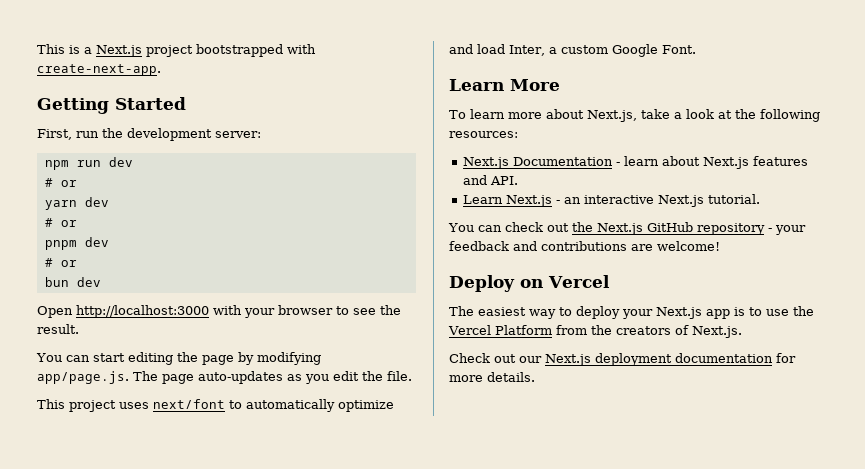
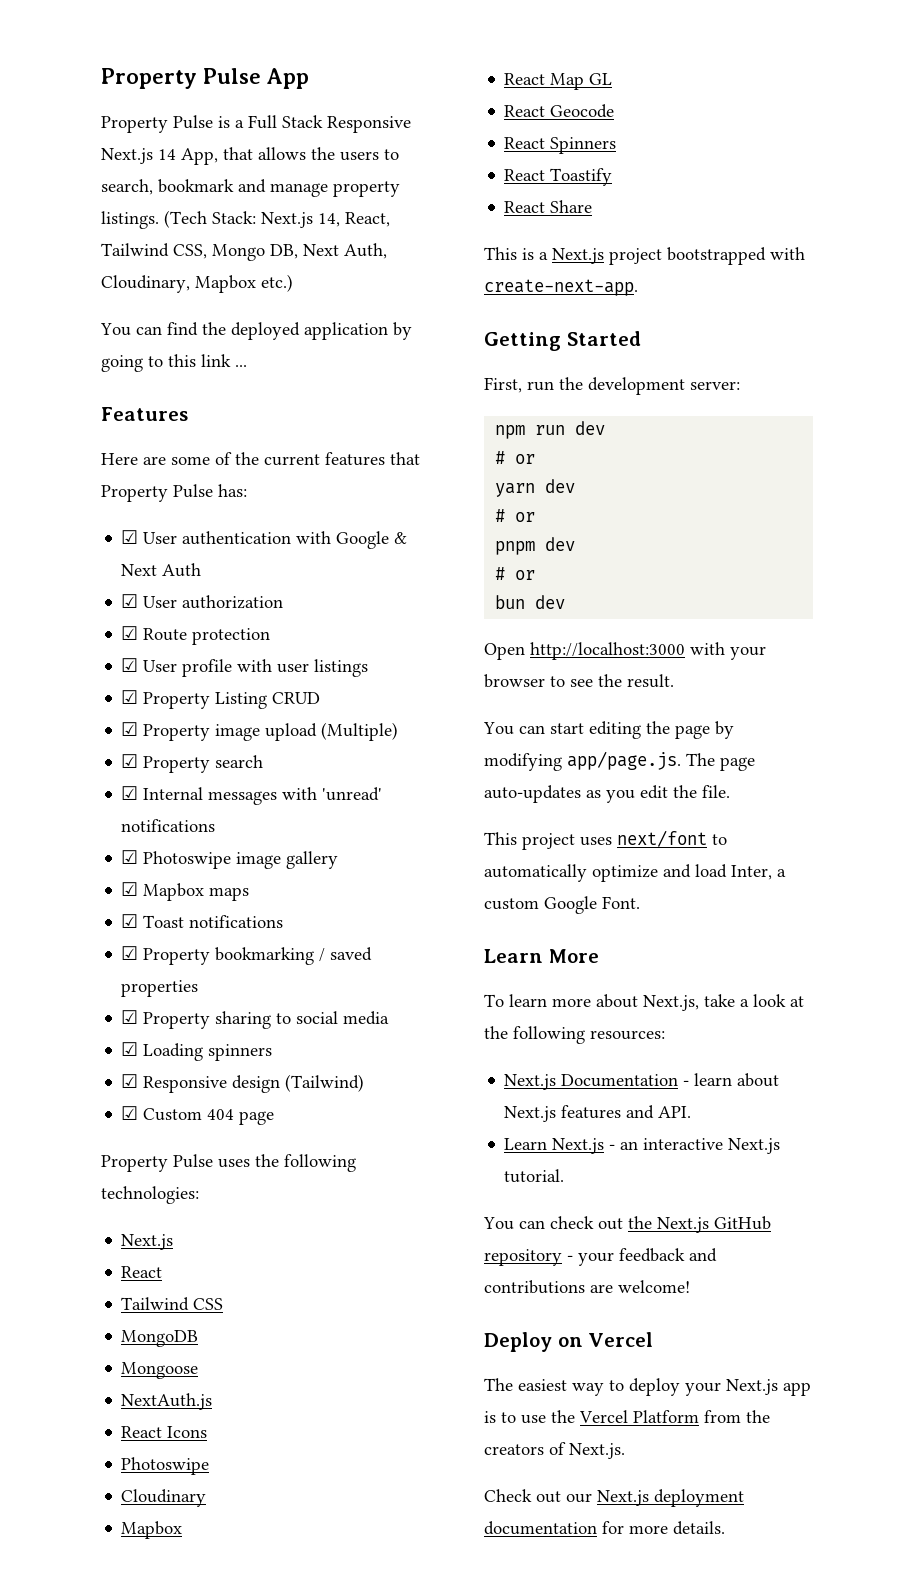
+ Property Pulse App
+ Property Pulse is a Full Stack Responsive Next.js 14 App, that allows the users to search, bookmark and manage property listings. (Tech Stack: Next.js 14, React, Tailwind CSS, Mongo DB, Next Auth, Cloudinary, Mapbox etc.)
+ You can find the deployed application by going to this link ...
+ Features
+ Here are some of the current features that Property Pulse has:
+ ☑ User authentication with Google & Next Auth
+ ☑ User authorization
+ ☑ Route protection
+ ☑ User profile with user listings
+ ☑ Property Listing CRUD
+ ☑ Property image upload (Multiple)
+ ☑ Property search
+ ☑ Internal messages with 'unread' notifications
+ ☑ Photoswipe image gallery
+ ☑ Mapbox maps
+ ☑ Toast notifications
+ ☑ Property bookmarking / saved properties
+ ☑ Property sharing to social media
+ ☑ Loading spinners
+ ☑ Responsive design (Tailwind)
+ ☑ Custom 404 page
+ Property Pulse uses the following technologies:
+ Next.js
+ React
+ Tailwind CSS
+ MongoDB
+ Mongoose
+ NextAuth.js
+ React Icons
+ Photoswipe
+ Cloudinary
+ Mapbox
+ React Map GL
+ React Geocode
+ React Spinners
+ React Toastify
+ React Share

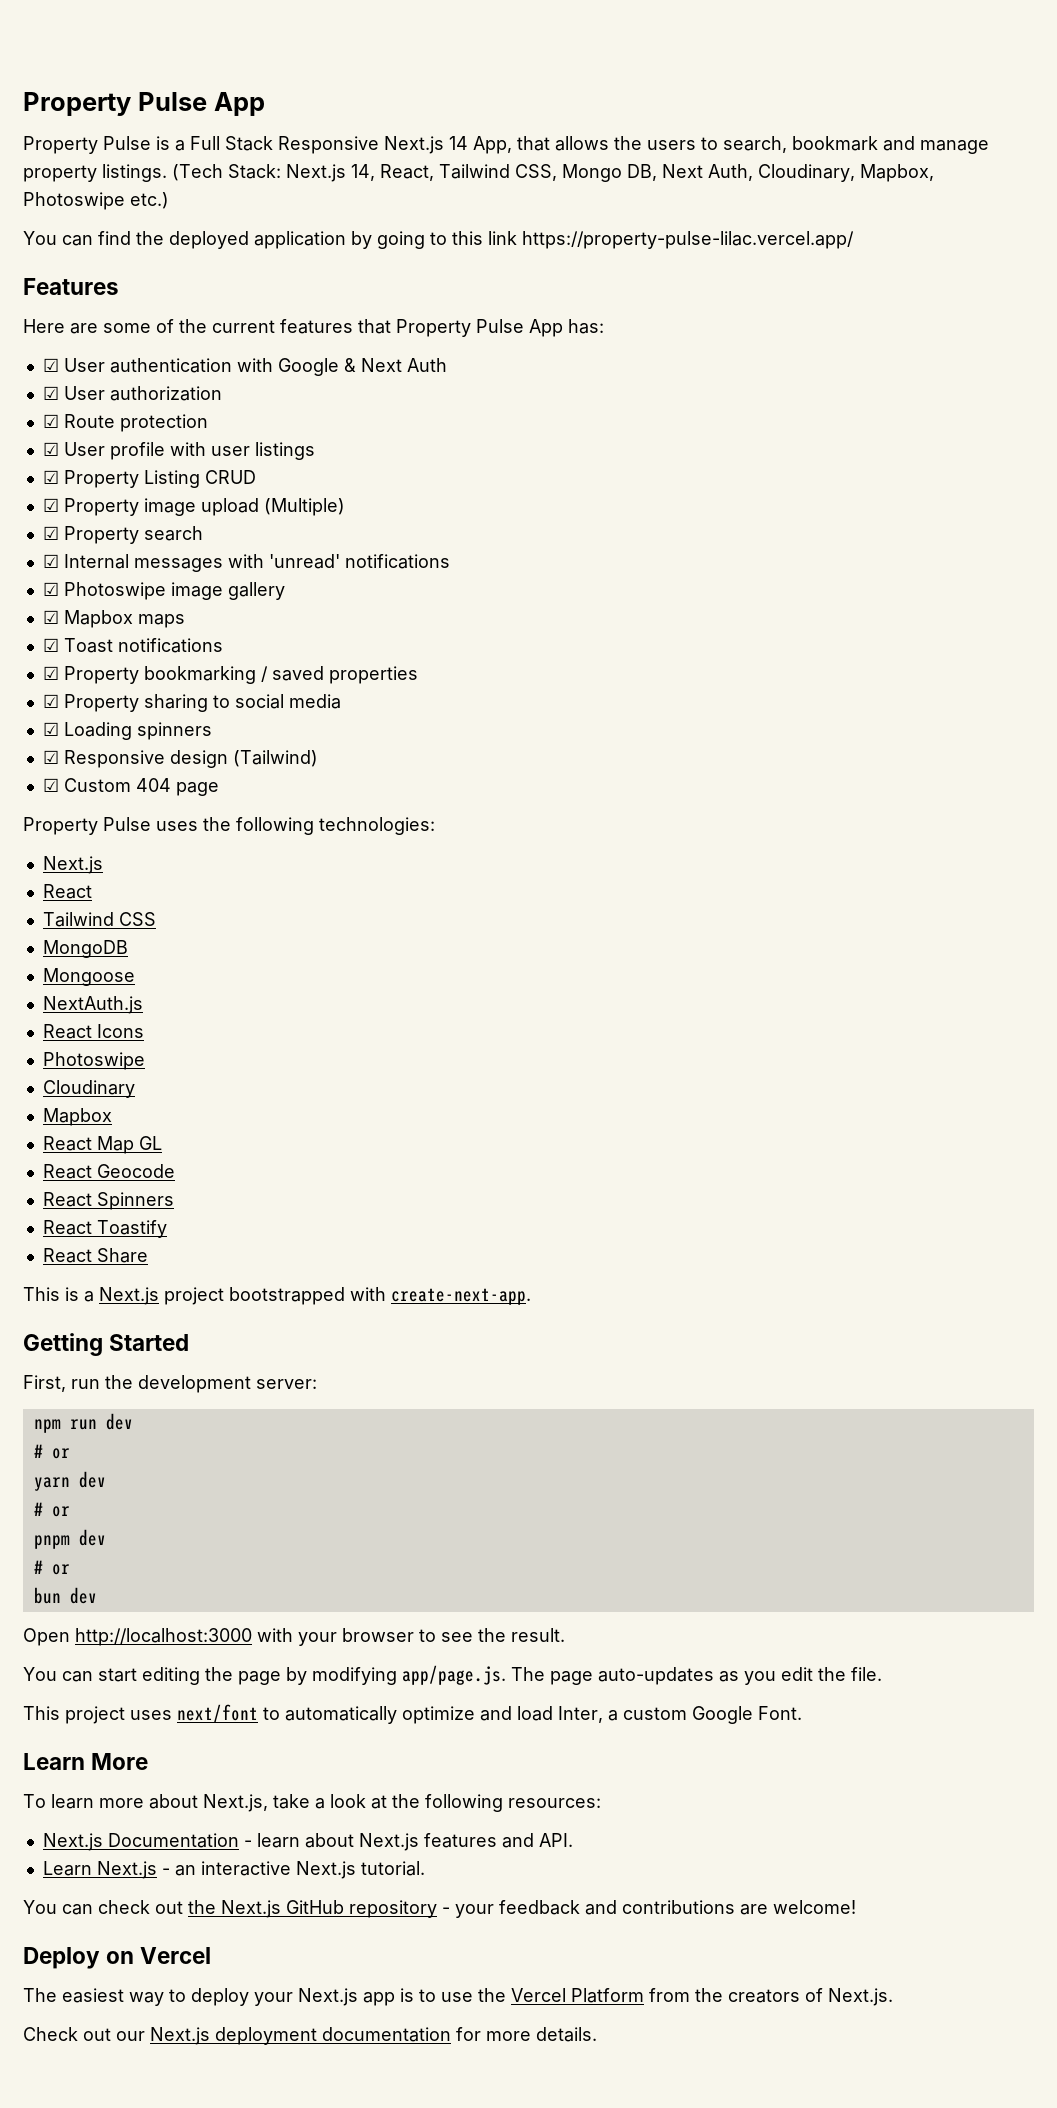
- (Tech Stack: Next.js 14, React, Tailwind CSS, Mongo DB, Next Auth, Cloudinary, Mapbox etc.)
+ (Tech Stack: Next.js 14, React, Tailwind CSS, Mongo DB, Next Auth, Cloudinary, Mapbox, Photoswipe etc.)
- You can find the deployed application by going to this link ...
+ You can find the deployed application by going to this link https://property-pulse-lilac.vercel.app/
- Here are some of the current features that Property Pulse has:
+ Here are some of the current features that Property Pulse App has:

